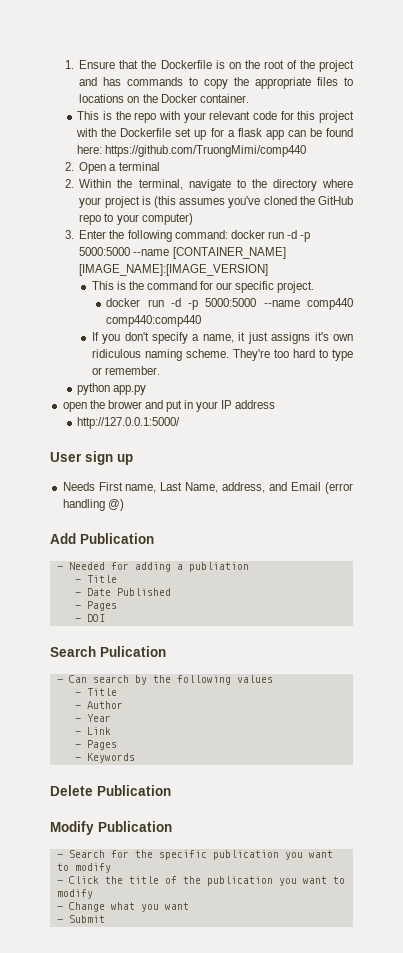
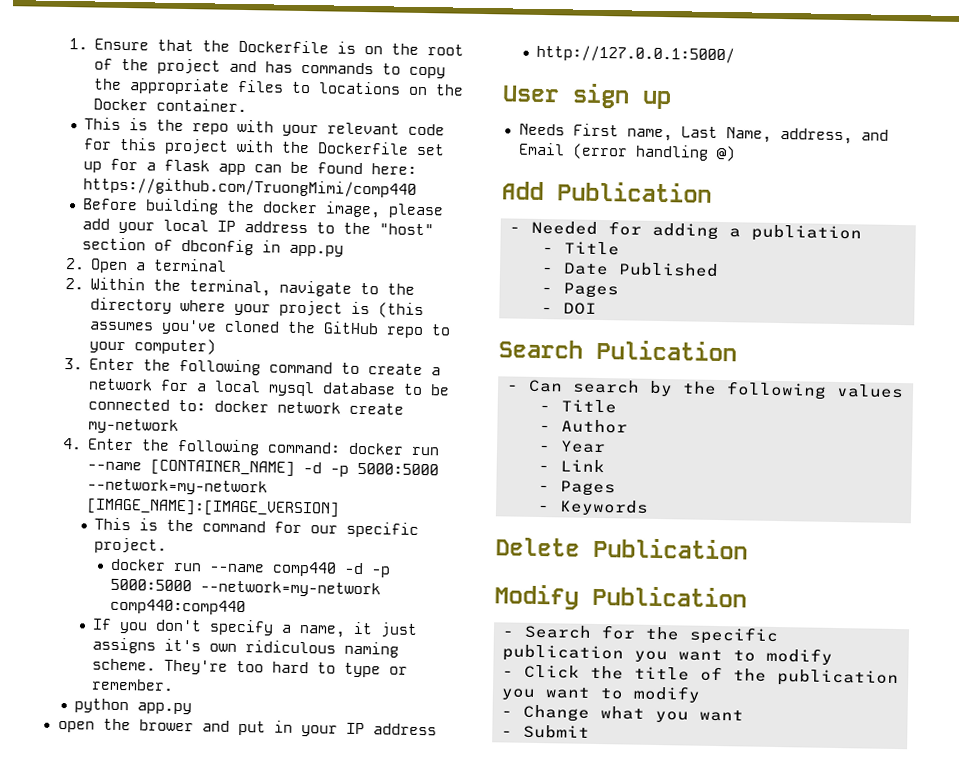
+ Before building the docker image, please add your local IP address to the "host" section of dbconfig in app.py
- 3. Enter the following command: docker run -d -p 5000:5000 --name [CONTAINER_NAME] [IMAGE_NAME]:[IMAGE_VERSION]
+ 3. Enter the following command to create a network for a local mysql database to be connected to: docker network create my-network
+ 4. Enter the following command: docker run --name [CONTAINER_NAME] -d -p 5000:5000 --network=my-network [IMAGE_NAME]:[IMAGE_VERSION]
- docker run -d -p 5000:5000 --name comp440 comp440:comp440
+ docker run --name comp440 -d -p 5000:5000 --network=my-network comp440:comp440

